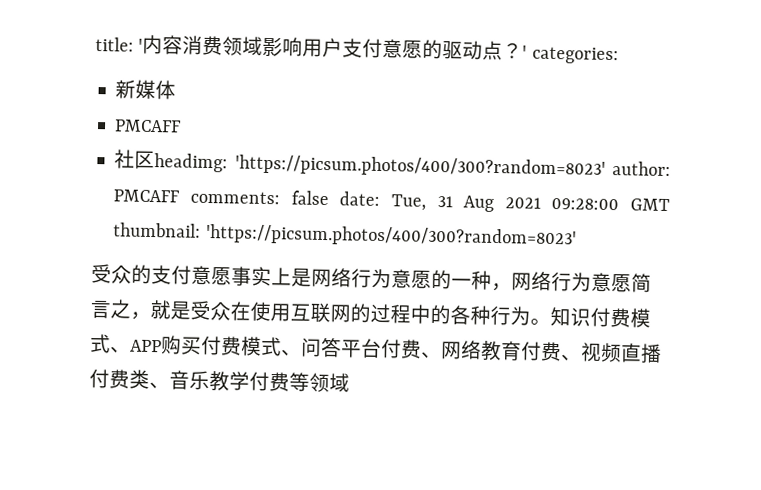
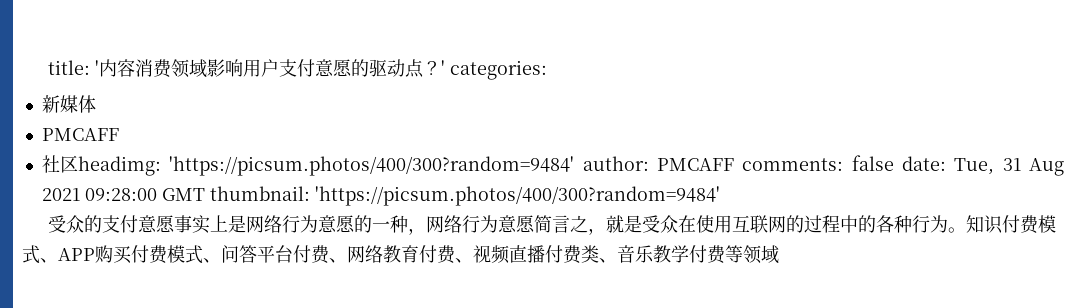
- 社区headimg: 'https://picsum.photos/400/300?random=8023' author: PMCAFF comments: false date: Tue, 31 Aug 2021 09:28:00 GMT thumbnail: 'https://picsum.photos/400/300?random=8023'
+ 社区headimg: 'https://picsum.photos/400/300?random=9484' author: PMCAFF comments: false date: Tue, 31 Aug 2021 09:28:00 GMT thumbnail: 'https://picsum.photos/400/300?random=9484'

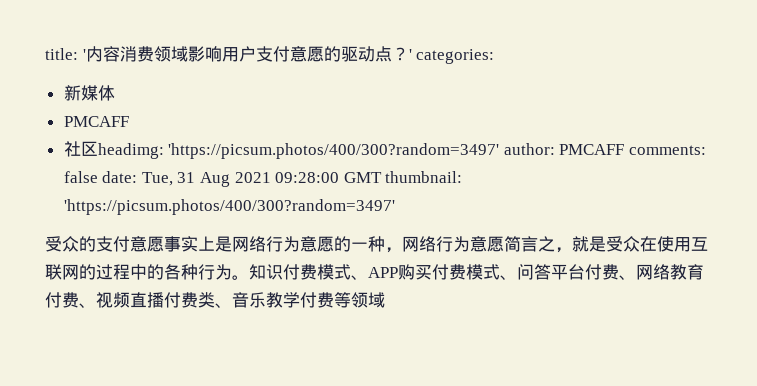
- 社区headimg: 'https://picsum.photos/400/300?random=9484' author: PMCAFF comments: false date: Tue, 31 Aug 2021 09:28:00 GMT thumbnail: 'https://picsum.photos/400/300?random=9484'
+ 社区headimg: 'https://picsum.photos/400/300?random=3497' author: PMCAFF comments: false date: Tue, 31 Aug 2021 09:28:00 GMT thumbnail: 'https://picsum.photos/400/300?random=3497'

